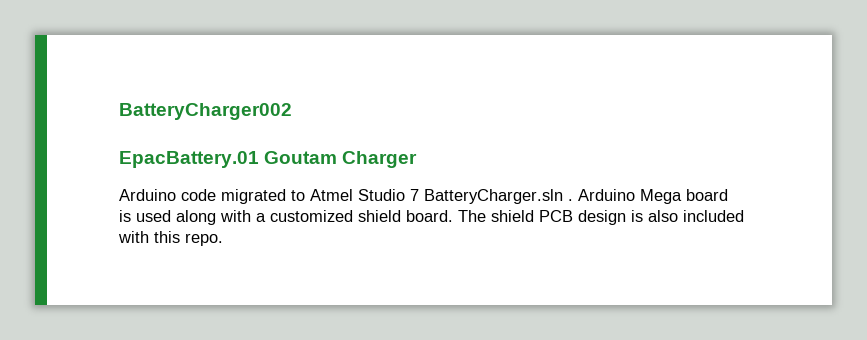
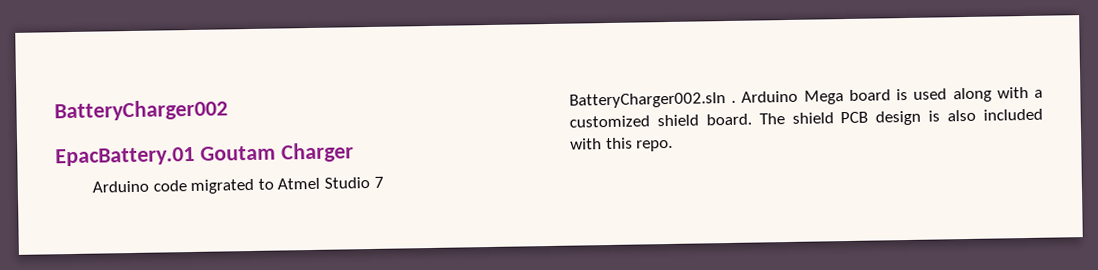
- Arduino code migrated to Atmel Studio 7 BatteryCharger.sln .
+ Arduino code migrated to Atmel Studio 7 BatteryCharger002.sln .

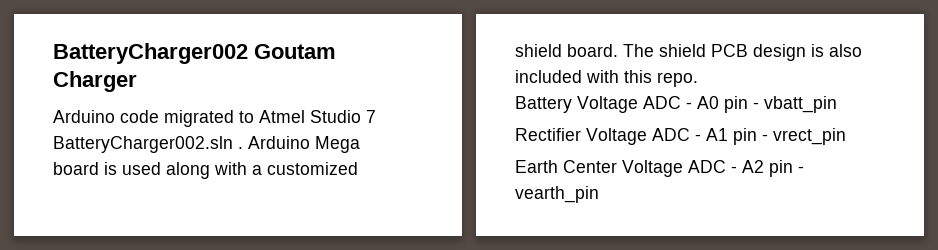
- BatteryCharger002
- EpacBattery.01 Goutam Charger
+ BatteryCharger002 Goutam Charger
+ Battery Voltage ADC - A0 pin - vbatt_pin
+ Rectifier Voltage ADC - A1 pin - vrect_pin
+ Earth Center Voltage ADC - A2 pin - vearth_pin

